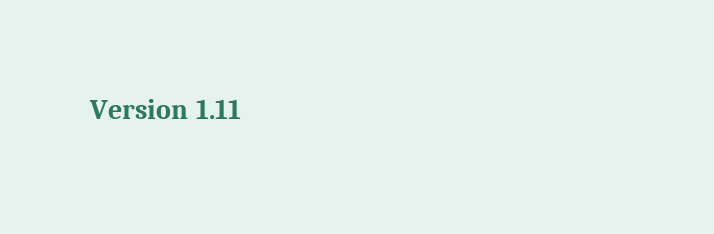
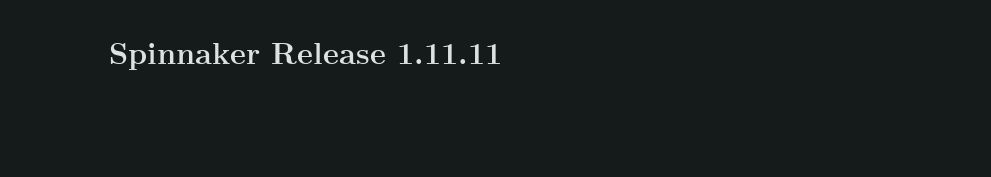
- Version 1.11
+ Spinnaker Release 1.11.11

